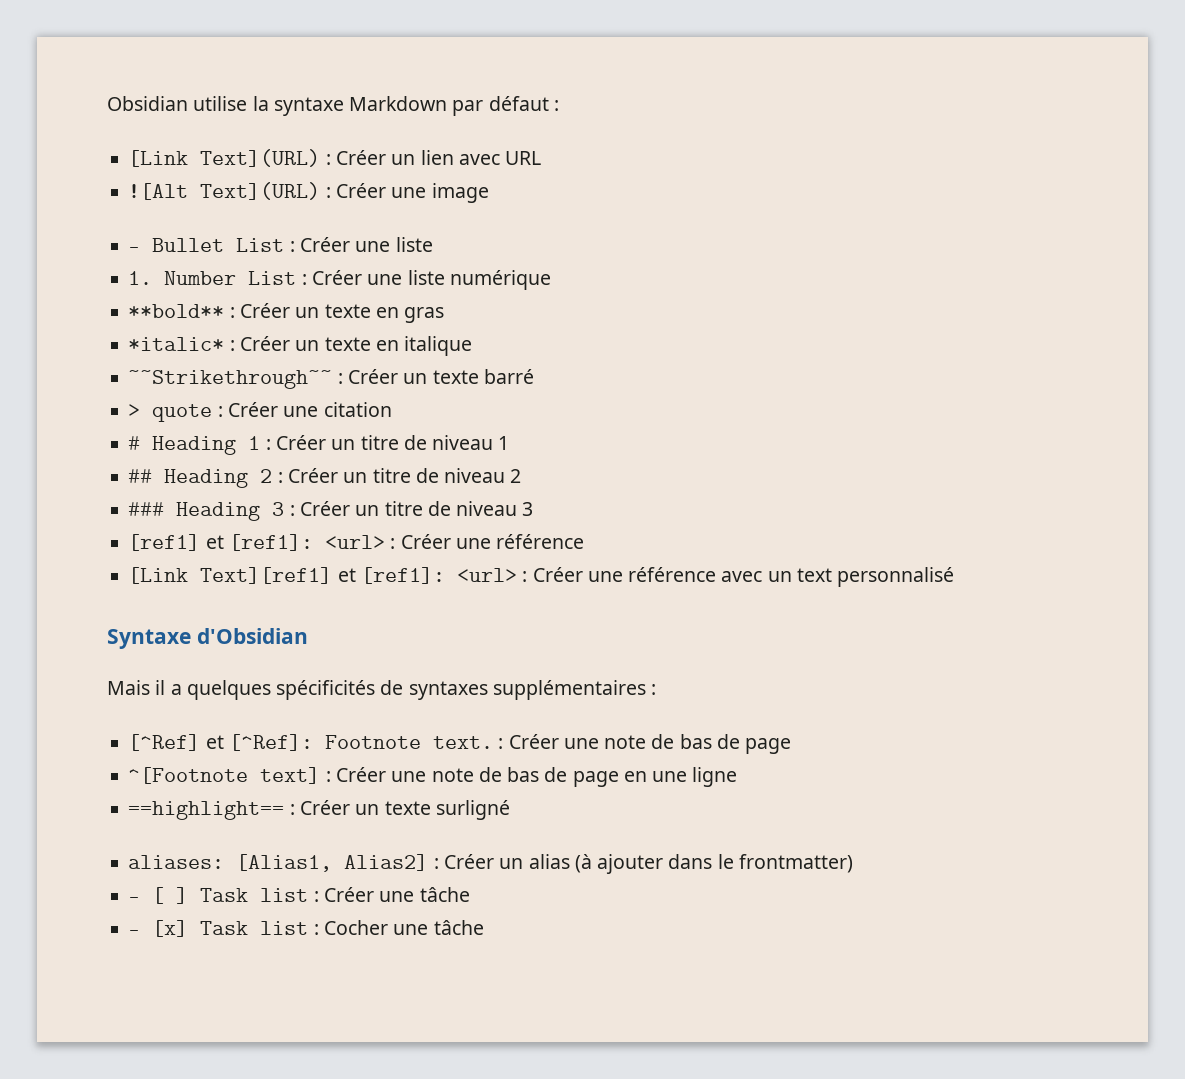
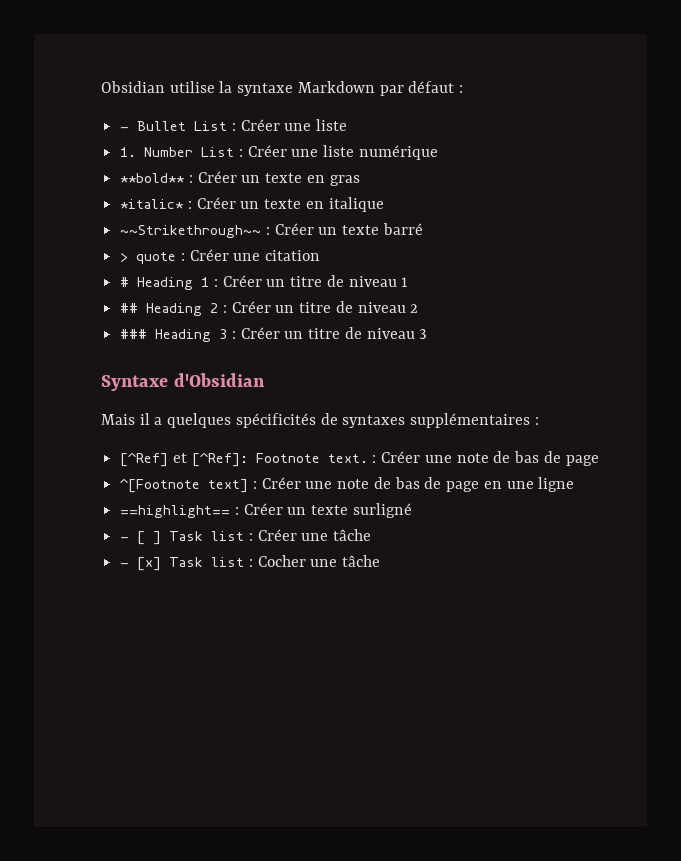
- [Link Text](URL) : Créer un lien avec URL
- ![Alt Text](URL) : Créer une image
- [ref1] et [ref1]: <url> : Créer une référence
- [Link Text][ref1] et [ref1]: <url> : Créer une référence avec un text personnalisé
- aliases: [Alias1, Alias2] : Créer un alias (à ajouter dans le frontmatter)

